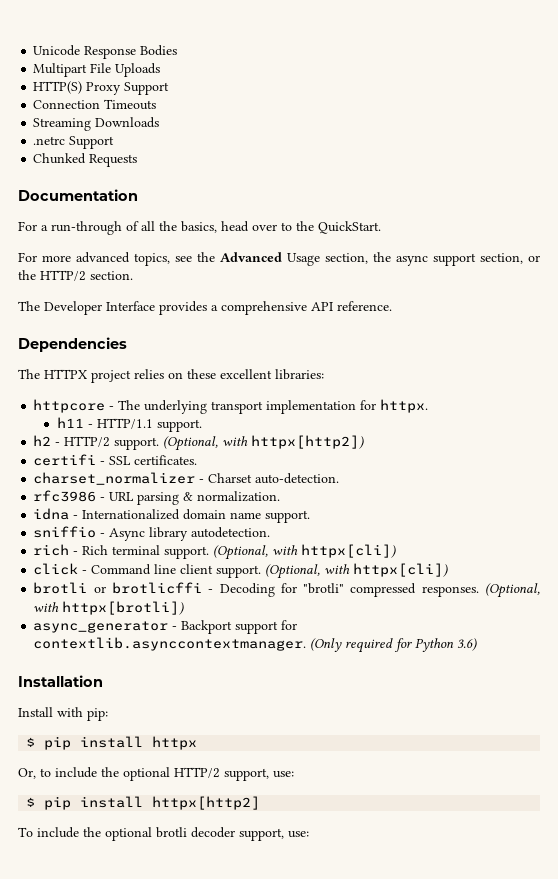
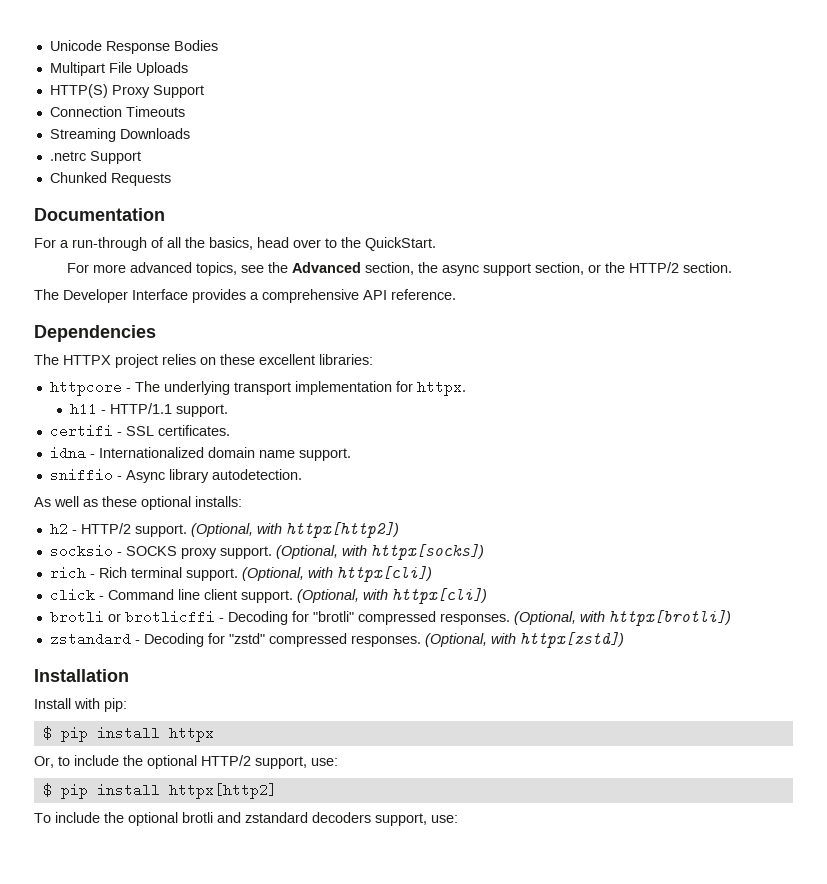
- For more advanced topics, see the Advanced Usage section, the async support section, or the HTTP/2 section.
+ For more advanced topics, see the Advanced section, the async support section, or the HTTP/2 section.
- h2 - HTTP/2 support. (Optional, with httpx[http2])
  certifi - SSL certificates.
- charset_normalizer - Charset auto-detection.
- rfc3986 - URL parsing & normalization.
+ As well as these optional installs:
+ h2 - HTTP/2 support. (Optional, with httpx[http2])
+ socksio - SOCKS proxy support. (Optional, with httpx[socks])
- async_generator - Backport support for contextlib.asynccontextmanager. (Only required for Python 3.6)
+ zstandard - Decoding for "zstd" compressed responses. (Optional, with httpx[zstd])
- To include the optional brotli decoder support, use:
+ To include the optional brotli and zstandard decoders support, use:

